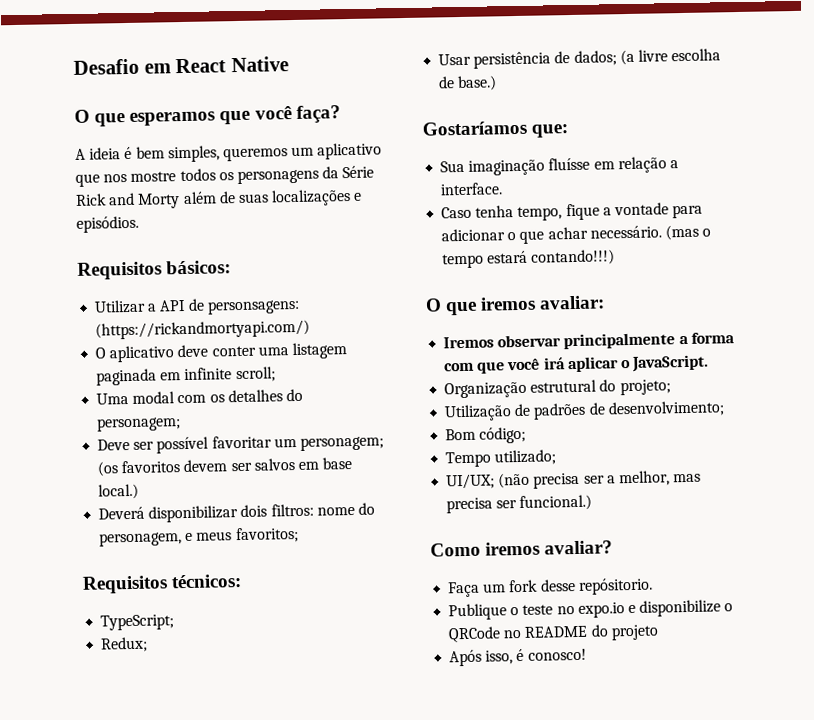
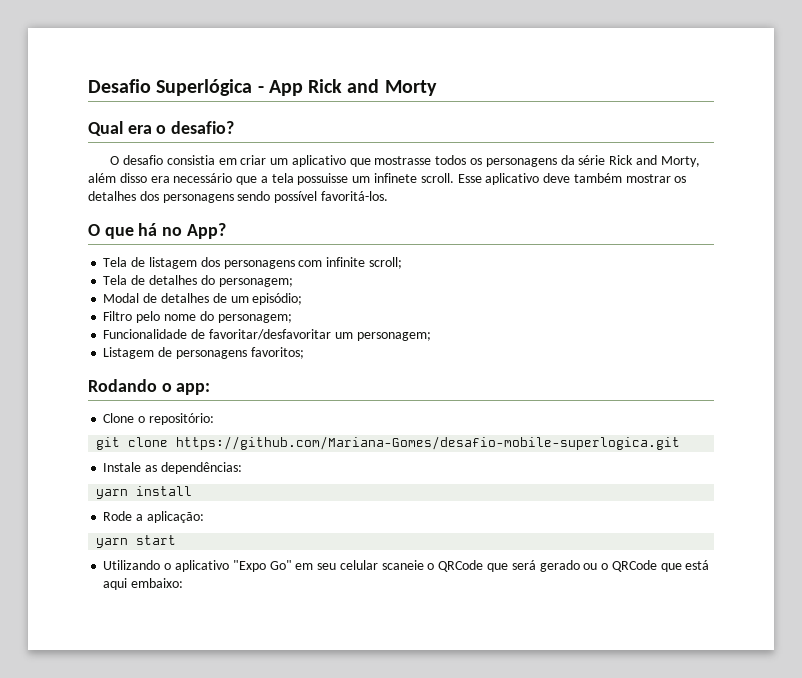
- Desafio em React Native
- O que esperamos que você faça?
- A ideia é bem simples, queremos um aplicativo que nos mostre todos os personagens da Série Rick and Morty além de suas localizações e episódios.
- Requisitos básicos:
- Utilizar a API de personsagens: (https://rickandmortyapi.com/)
- O aplicativo deve conter uma listagem paginada em infinite scroll;
- Uma modal com os detalhes do personagem;
- Deve ser possível favoritar um personagem; (os favoritos devem ser salvos em base local.)
- Deverá disponibilizar dois filtros: nome do personagem, e meus favoritos;
- Requisitos técnicos:
- TypeScript;
- Redux;
- Usar persistência de dados; (a livre escolha de base.)
- Gostaríamos que:
- Sua imaginação fluísse em relação a interface.
- Caso tenha tempo, fique a vontade para adicionar o que achar necessário. (mas o tempo estará contando!!!)
- O que iremos avaliar:
- Iremos observar principalmente a forma com que você irá aplicar o JavaScript.
- Organização estrutural do projeto;
- Utilização de padrões de desenvolvimento;
- Bom código;
- Tempo utilizado;
- UI/UX; (não precisa ser a melhor, mas precisa ser funcional.)
- Como iremos avaliar?
- Faça um fork desse repósitorio.
- Publique o teste no expo.io e disponibilize o QRCode no README do projeto
- Após isso, é conosco!
+ Desafio Superlógica - App Rick and Morty
+ Qual era o desafio?
+ O desafio consistia em criar um aplicativo que mostrasse todos os personagens da série Rick and Morty, além disso era necessário que a tela possuisse um infinete scroll. Esse aplicativo deve também mostrar os detalhes dos personagens sendo possível favoritá-los.
+ O que há no App?
+ Tela de listagem dos personagens com infinite scroll;
+ Tela de detalhes do personagem;
+ Modal de detalhes de um episódio;
+ Filtro pelo nome do personagem;
+ Funcionalidade de favoritar/desfavoritar um personagem;
+ Listagem de personagens favoritos;
+ Rodando o app:
+ Clone o repositório:
+ git clone https://github.com/Mariana-Gomes/desafio-mobile-superlogica.git
+ Instale as dependências:
+ yarn install
+ Rode a aplicação:
+ yarn start
+ Utilizando o aplicativo "Expo Go" em seu celular scaneie o QRCode que será gerado ou o QRCode que está aqui embaixo:

